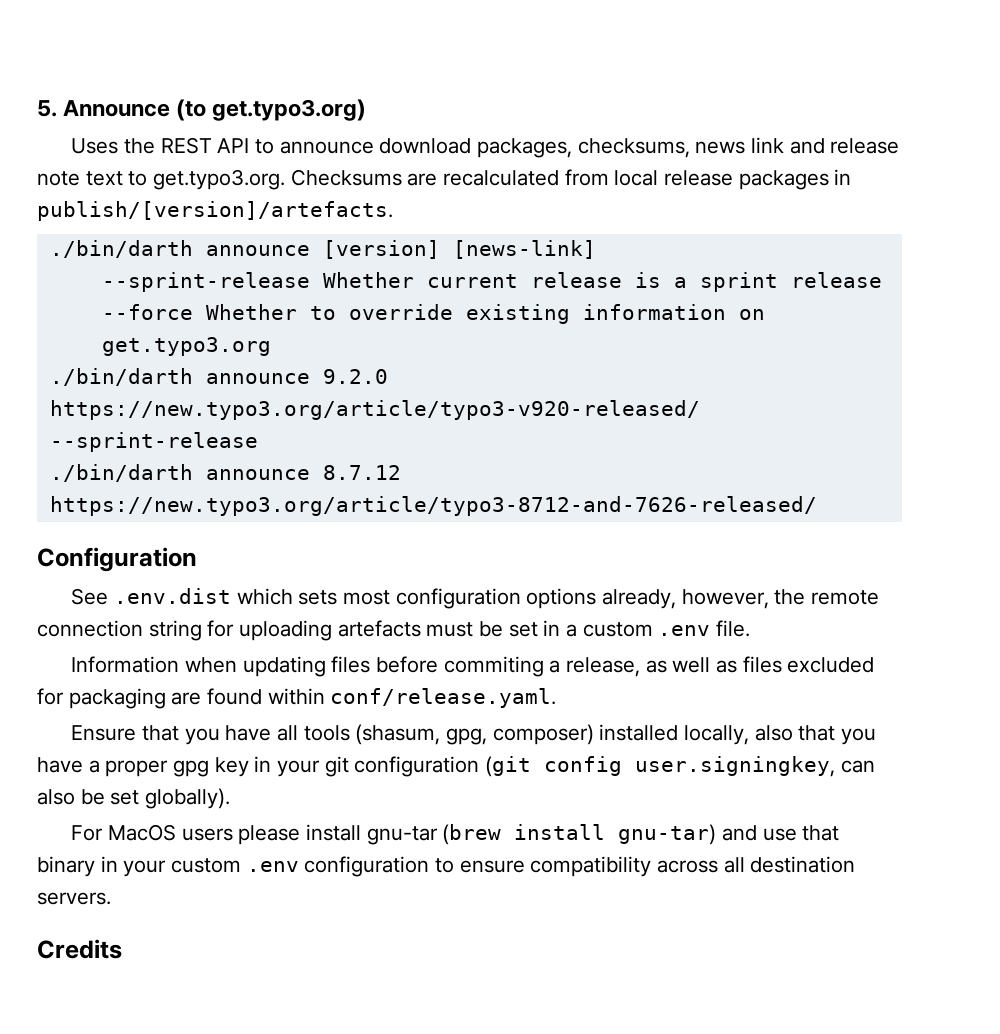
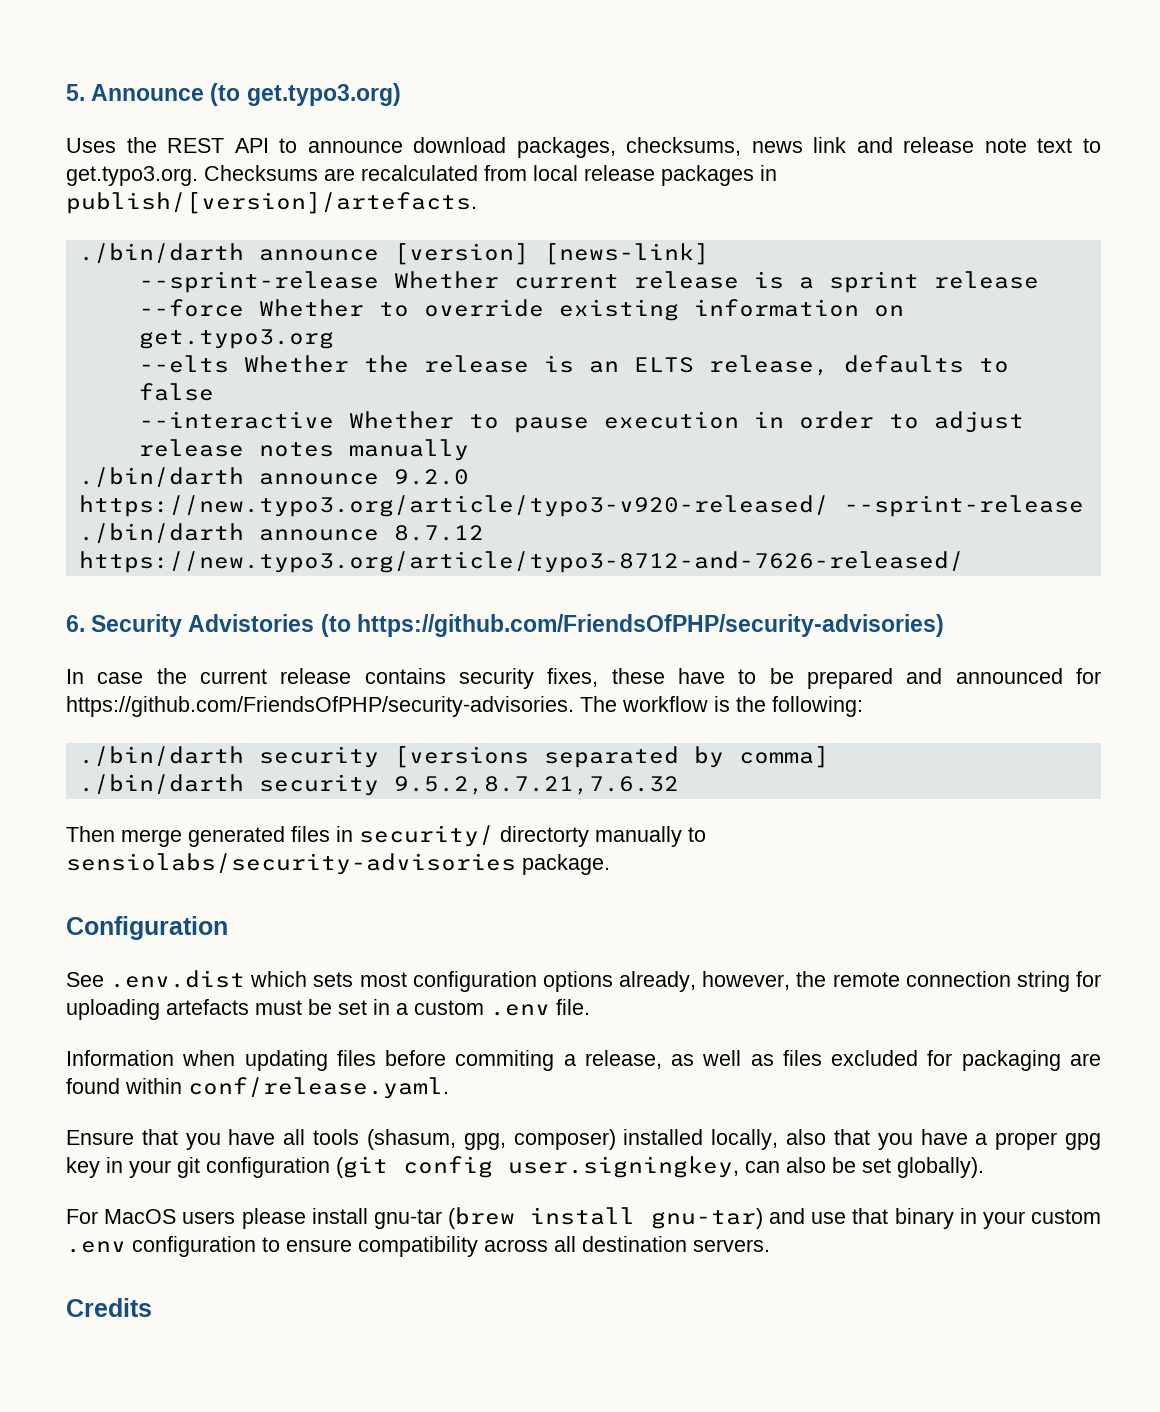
+ --elts Whether the release is an ELTS release, defaults to false
+ --interactive Whether to pause execution in order to adjust release notes manually
+ 6. Security Advistories (to https://github.com/FriendsOfPHP/security-advisories)
+ In case the current release contains security fixes, these have to be prepared and announced for https://github.com/FriendsOfPHP/security-advisories. The workflow is the following:
+ ./bin/darth security [versions separated by comma]
+ ./bin/darth security 9.5.2,8.7.21,7.6.32
+ Then merge generated files in security/ directorty manually to sensiolabs/security-advisories package.

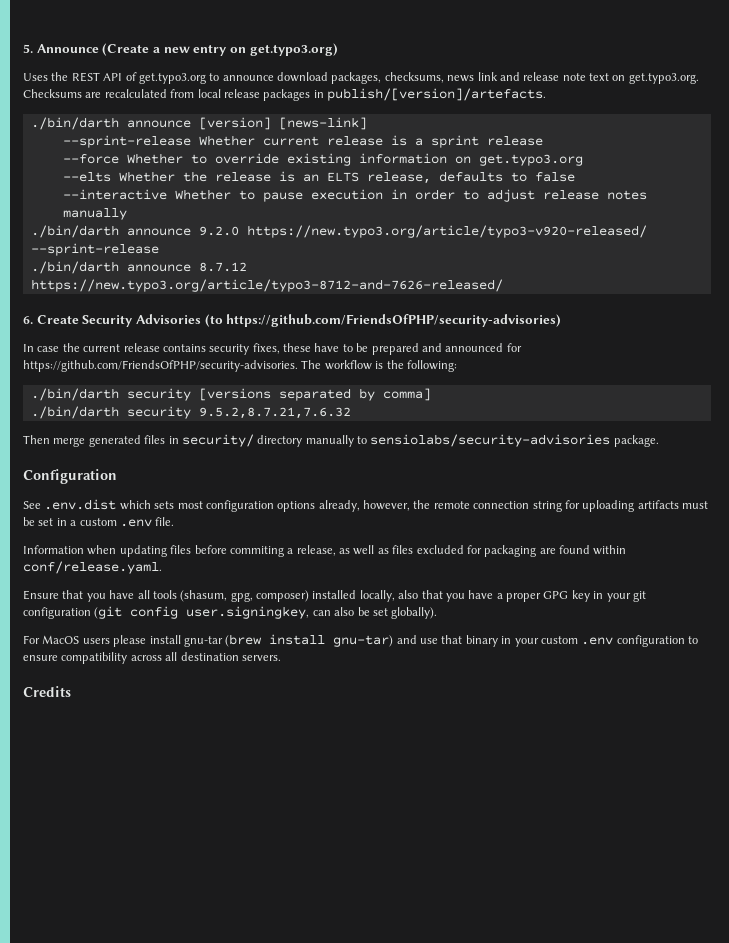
- 5. Announce (to get.typo3.org)
+ 5. Announce (Create a new entry on get.typo3.org)
- Uses the REST API to announce download packages, checksums, news link and release note text to get.typo3.org. Checksums are recalculated from local release packages in publish/[version]/artefacts.
+ Uses the REST API of get.typo3.org to announce download packages, checksums, news link and release note text on get.typo3.org. Checksums are recalculated from local release packages in publish/[version]/artefacts.
- 6. Security Advistories (to https://github.com/FriendsOfPHP/security-advisories)
+ 6. Create Security Advisories (to https://github.com/FriendsOfPHP/security-advisories)
- Then merge generated files in security/ directorty manually to sensiolabs/security-advisories package.
+ Then merge generated files in security/ directory manually to sensiolabs/security-advisories package.
- See .env.dist which sets most configuration options already, however, the remote connection string for uploading artefacts must be set in a custom .env file.
+ See .env.dist which sets most configuration options already, however, the remote connection string for uploading artifacts must be set in a custom .env file.
- Ensure that you have all tools (shasum, gpg, composer) installed locally, also that you have a proper gpg key in your git configuration (git config user.signingkey, can also be set globally).
+ Ensure that you have all tools (shasum, gpg, composer) installed locally, also that you have a proper GPG key in your git configuration (git config user.signingkey, can also be set globally).

